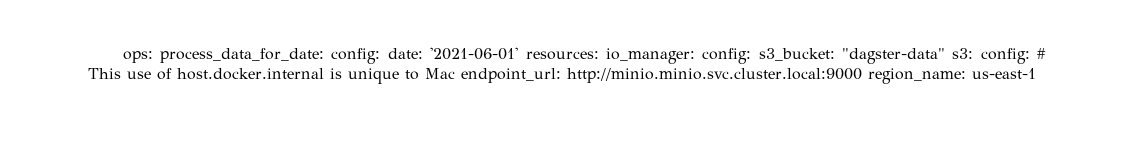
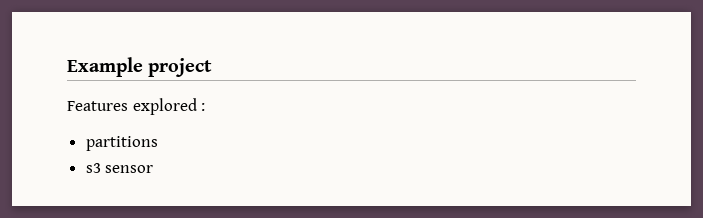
- ops: process_data_for_date: config: date: '2021-06-01' resources: io_manager: config: s3_bucket: "dagster-data" s3: config: # This use of host.docker.internal is unique to Mac endpoint_url: http://minio.minio.svc.cluster.local:9000 region_name: us-east-1
+ Example project
+ Features explored :
+ partitions
+ s3 sensor

